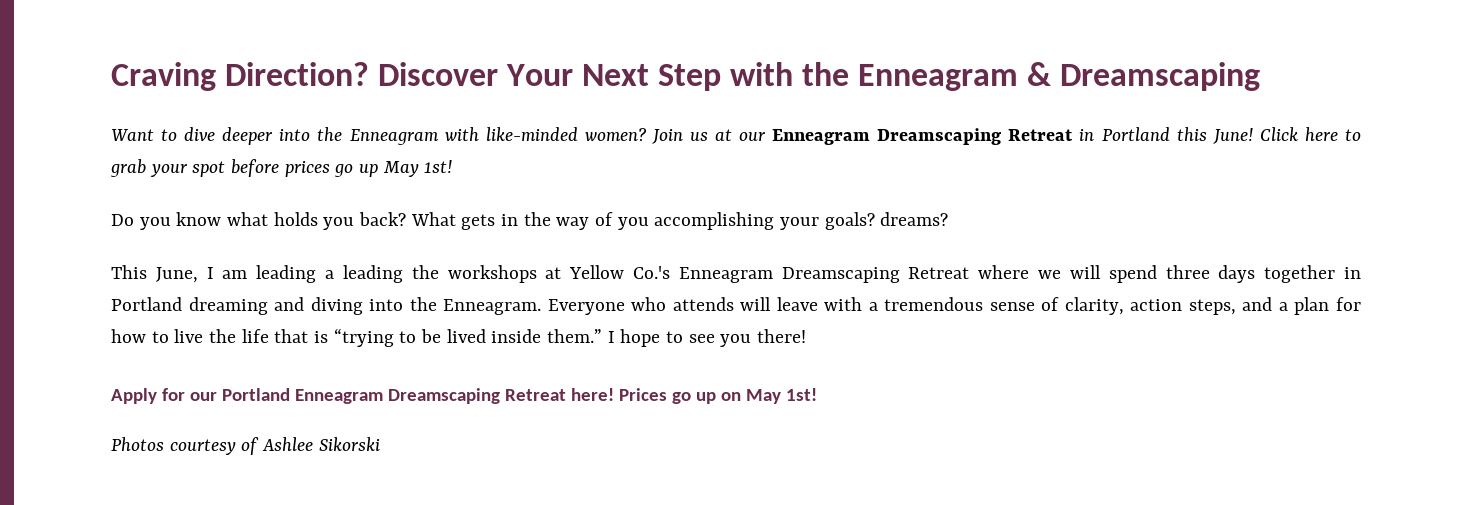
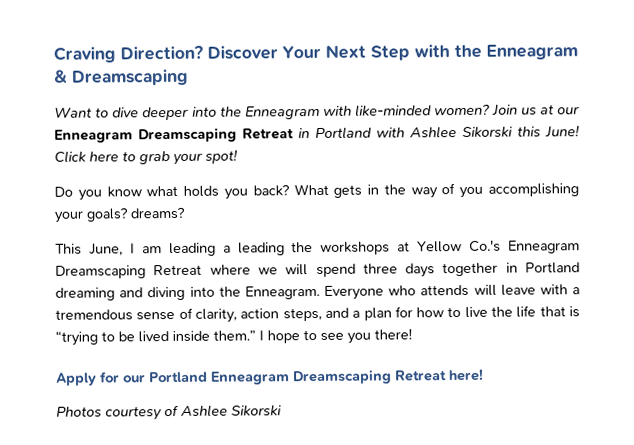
- Join us at our Enneagram Dreamscaping Retreat in Portland this June!
+ Join us at our Enneagram Dreamscaping Retreat in Portland with Ashlee Sikorski this June!
- Click here to grab your spot before prices go up May 1st!
+ Click here to grab your spot!
- Prices go up on May 1st!

